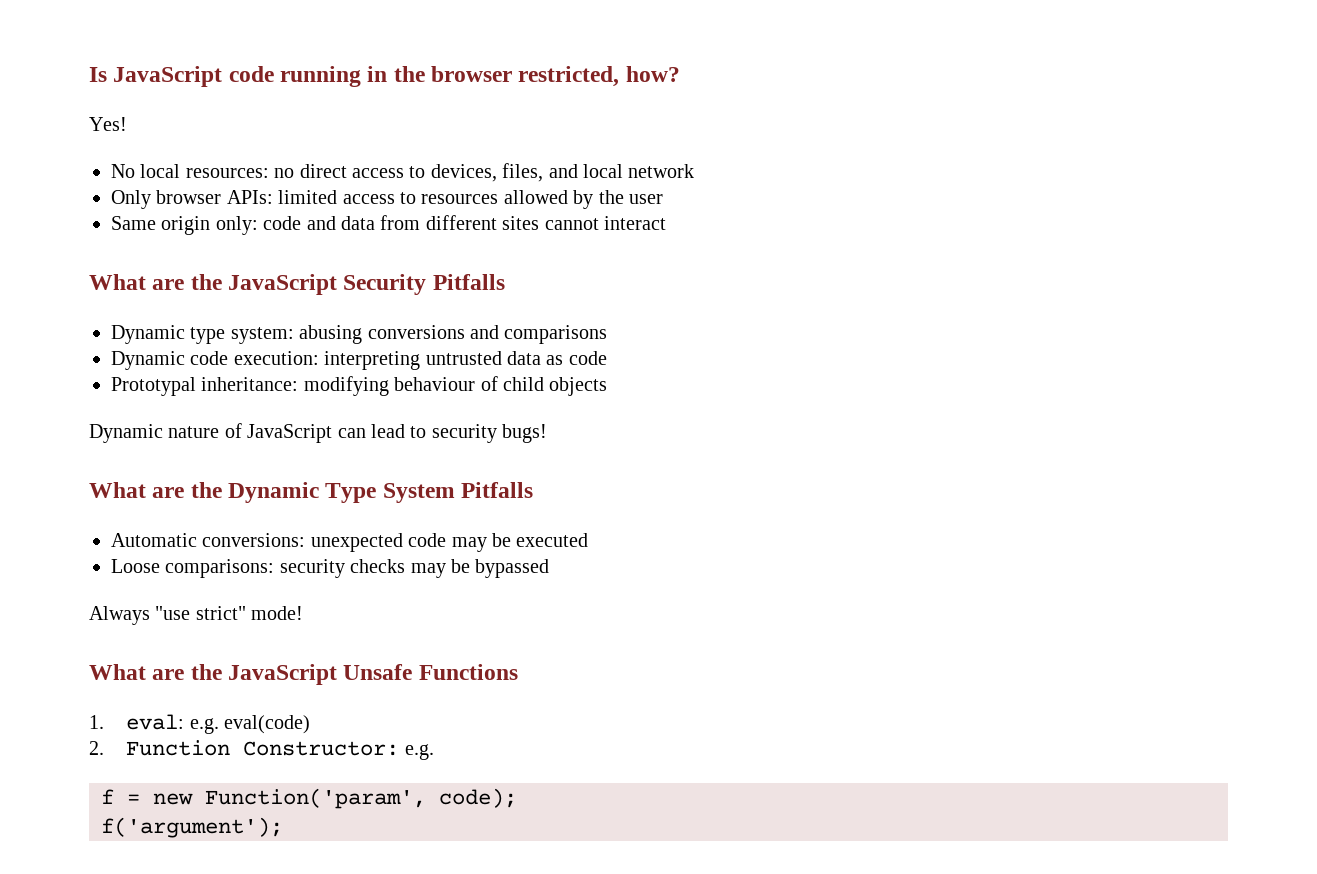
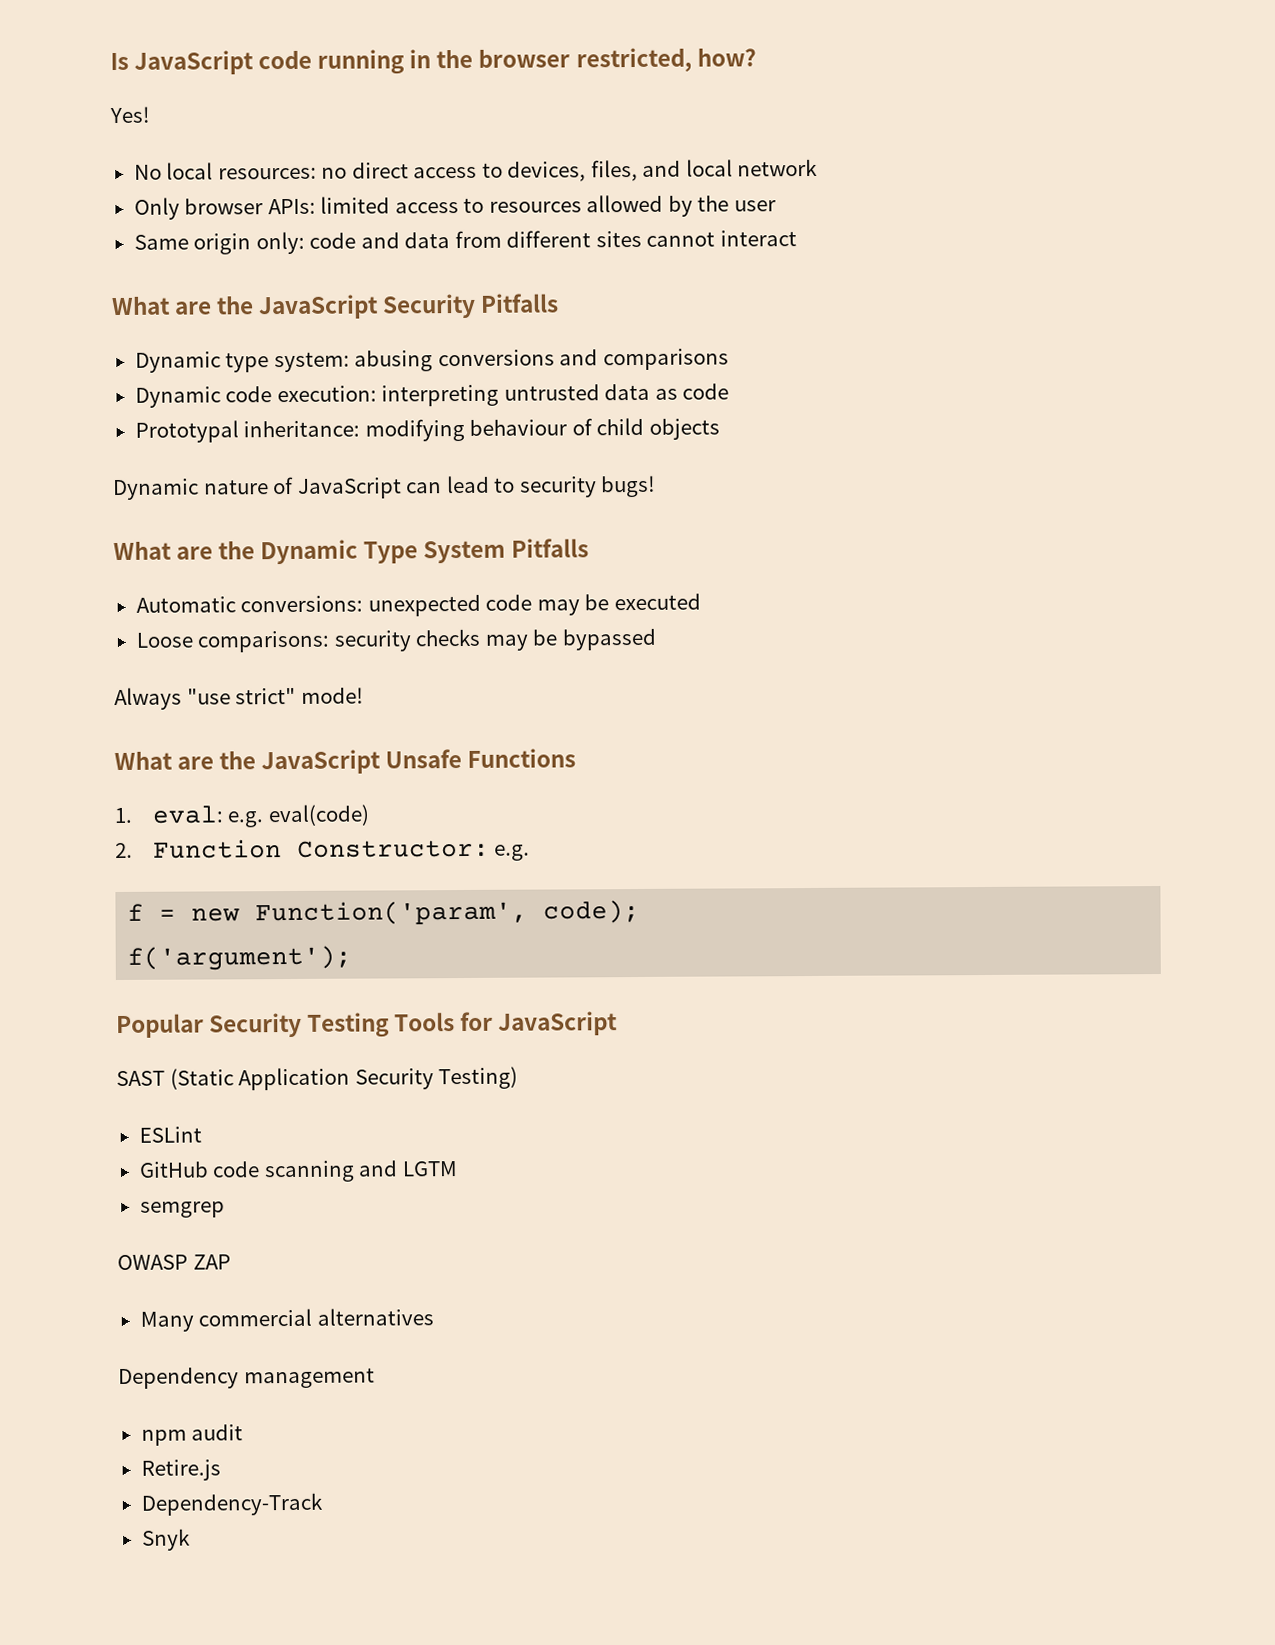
+ Popular Security Testing Tools for JavaScript
+ SAST (Static Application Security Testing)
+ ESLint
+ GitHub code scanning and LGTM
+ semgrep
+ OWASP ZAP
+ Many commercial alternatives
+ Dependency management
+ npm audit
+ Retire.js
+ Dependency-Track
+ Snyk

